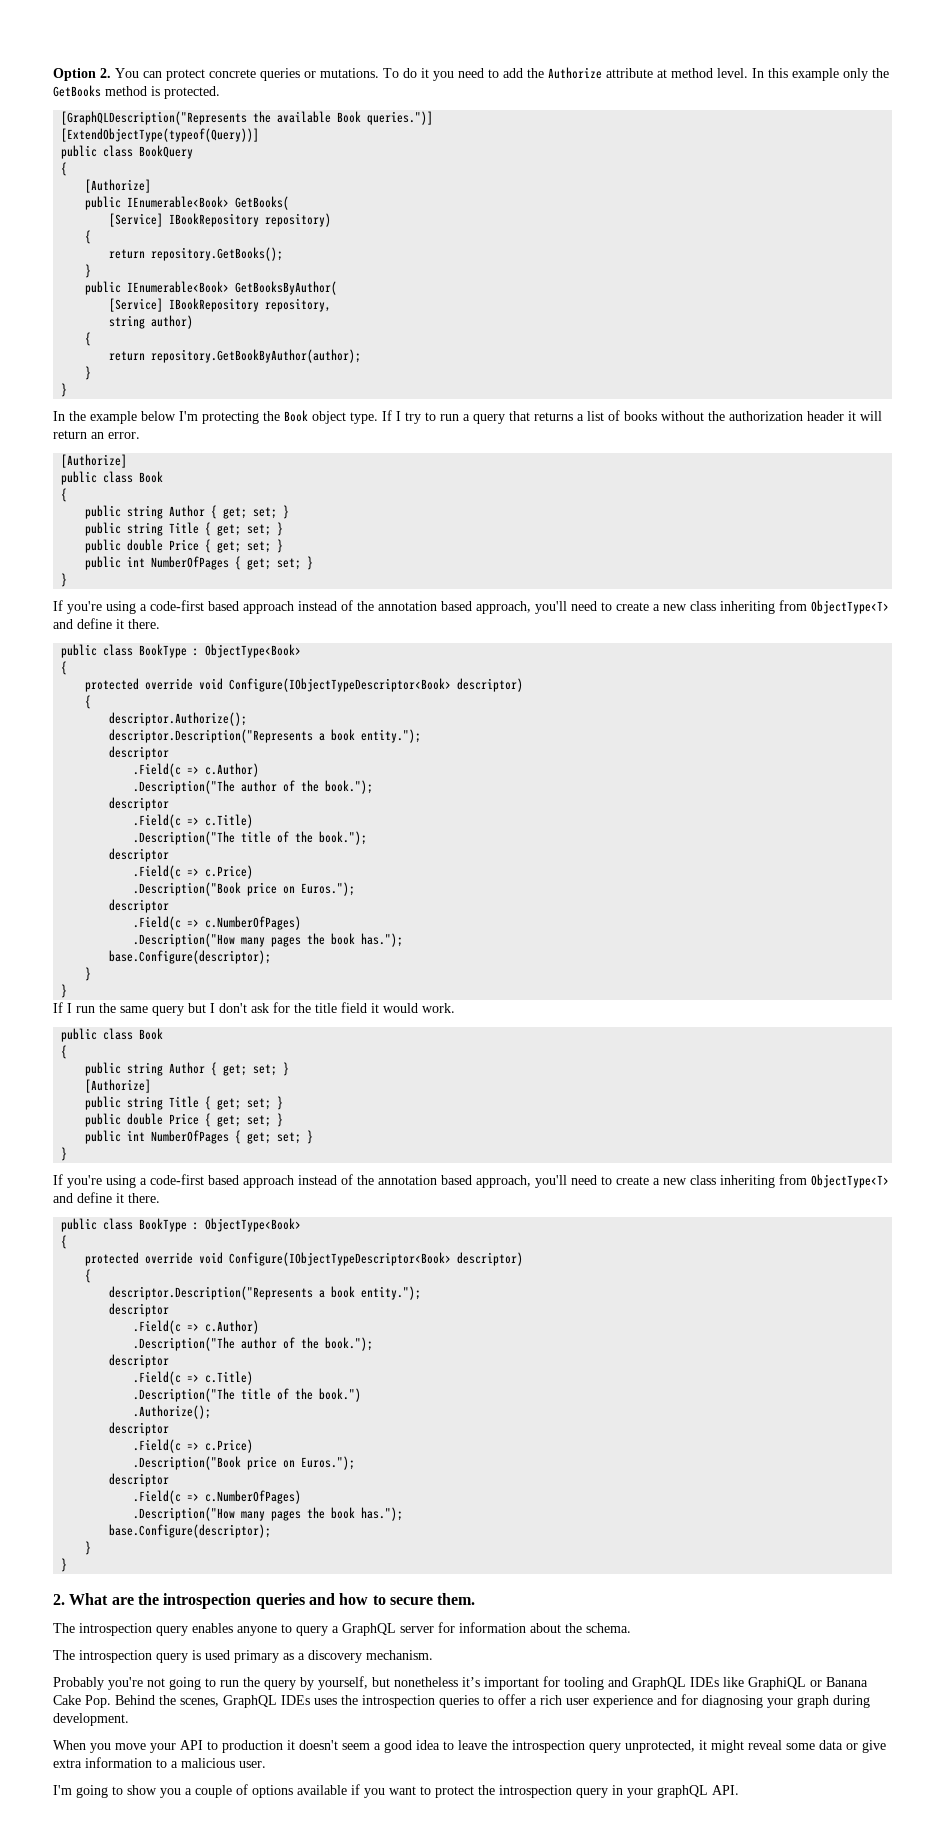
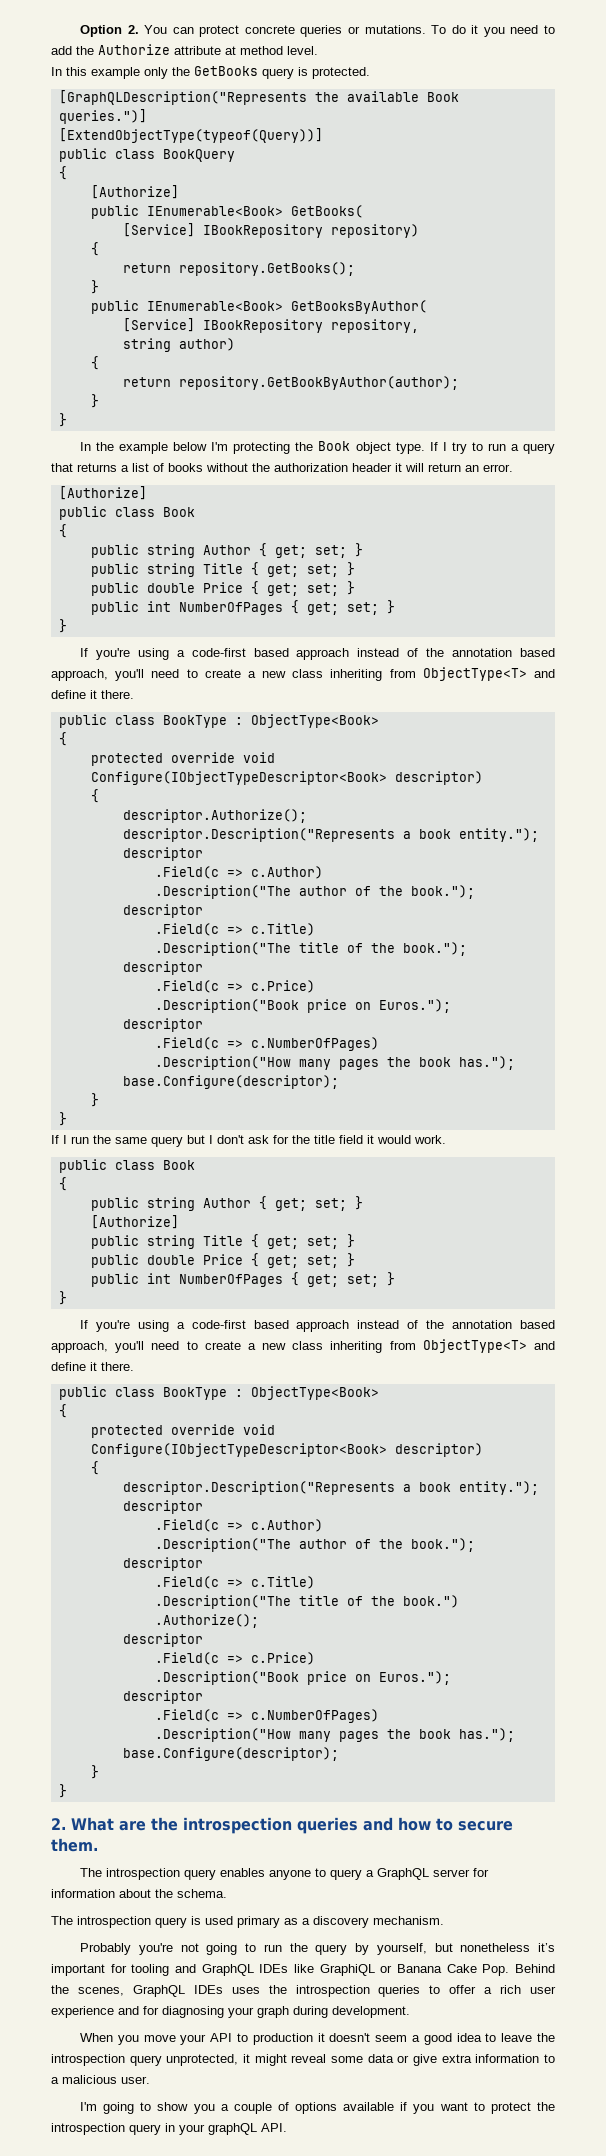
- To do it you need to add the Authorize attribute at method level. In this example only the GetBooks method is protected.
+ To do it you need to add the Authorize attribute at method level.
+ In this example only the GetBooks query is protected.

